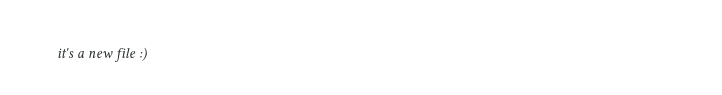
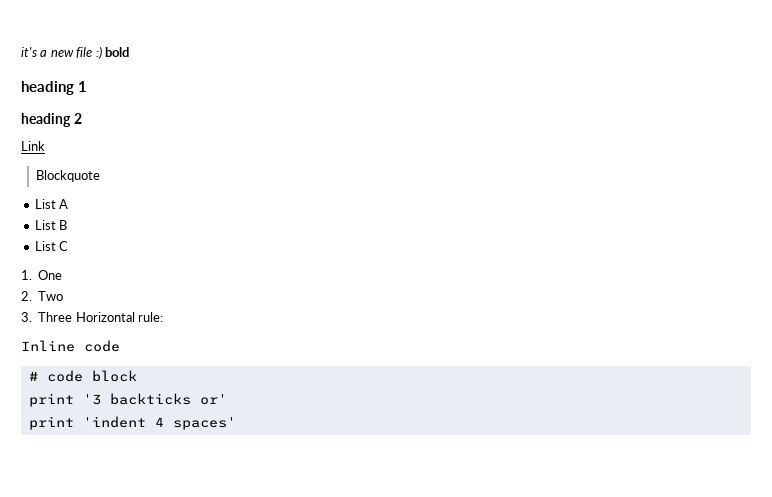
- it's a new file :)
+ it's a new file :) bold
+ heading 1
+ heading 2
+ Link
+ Blockquote
+ List A
+ List B
+ List C
+ 1. One
+ 2. Two
+ 3. Three Horizontal rule:
+ Inline code
+ # code block
+ print '3 backticks or'
+ print 'indent 4 spaces'

